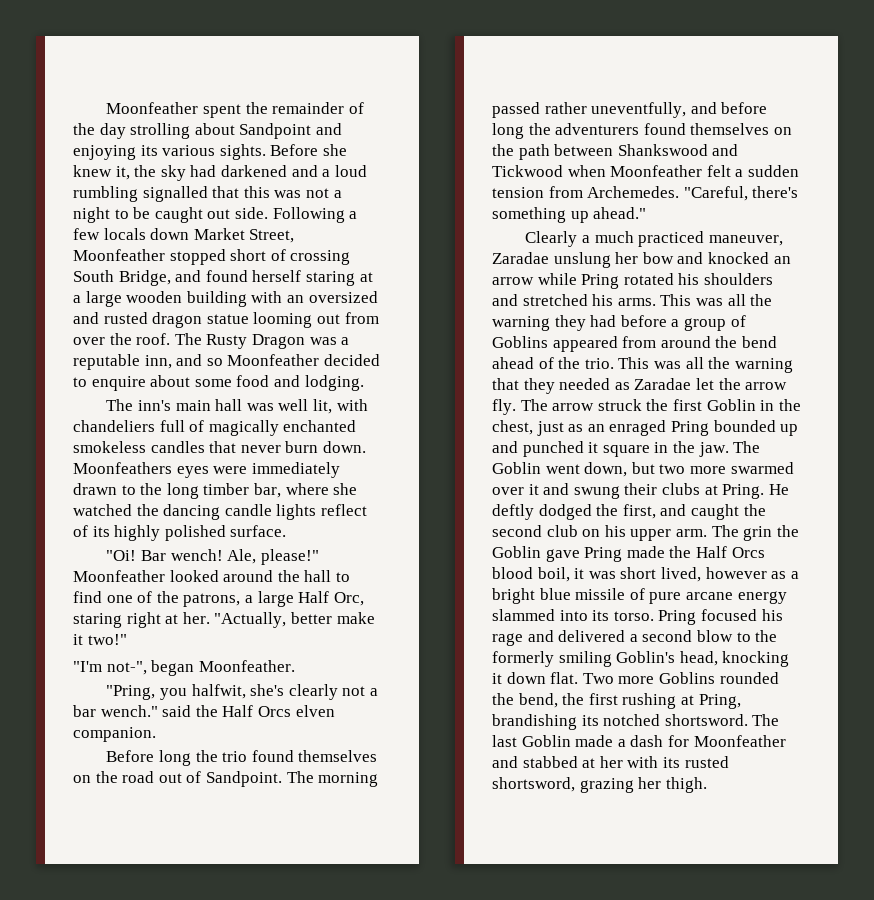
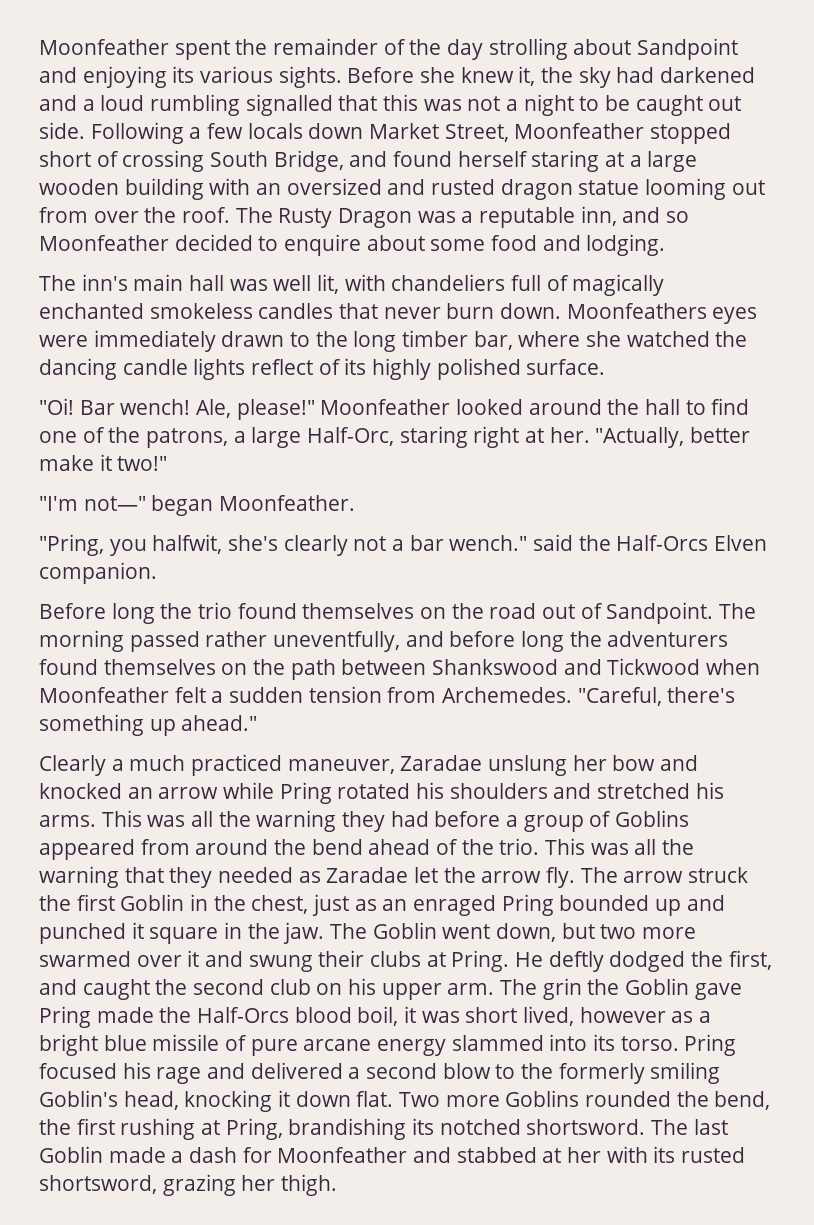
- Moonfeather looked around the hall to find one of the patrons, a large Half Orc, staring right at her.
+ Moonfeather looked around the hall to find one of the patrons, a large Half-Orc, staring right at her.
- "I'm not-", began Moonfeather.
+ "I'm not—" began Moonfeather.
- "Pring, you halfwit, she's clearly not a bar wench." said the Half Orcs elven companion.
+ "Pring, you halfwit, she's clearly not a bar wench." said the Half-Orcs Elven companion.
- The grin the Goblin gave Pring made the Half Orcs blood boil, it was short lived, however as a bright blue missile of pure arcane energy slammed into its torso.
+ The grin the Goblin gave Pring made the Half-Orcs blood boil, it was short lived, however as a bright blue missile of pure arcane energy slammed into its torso.

